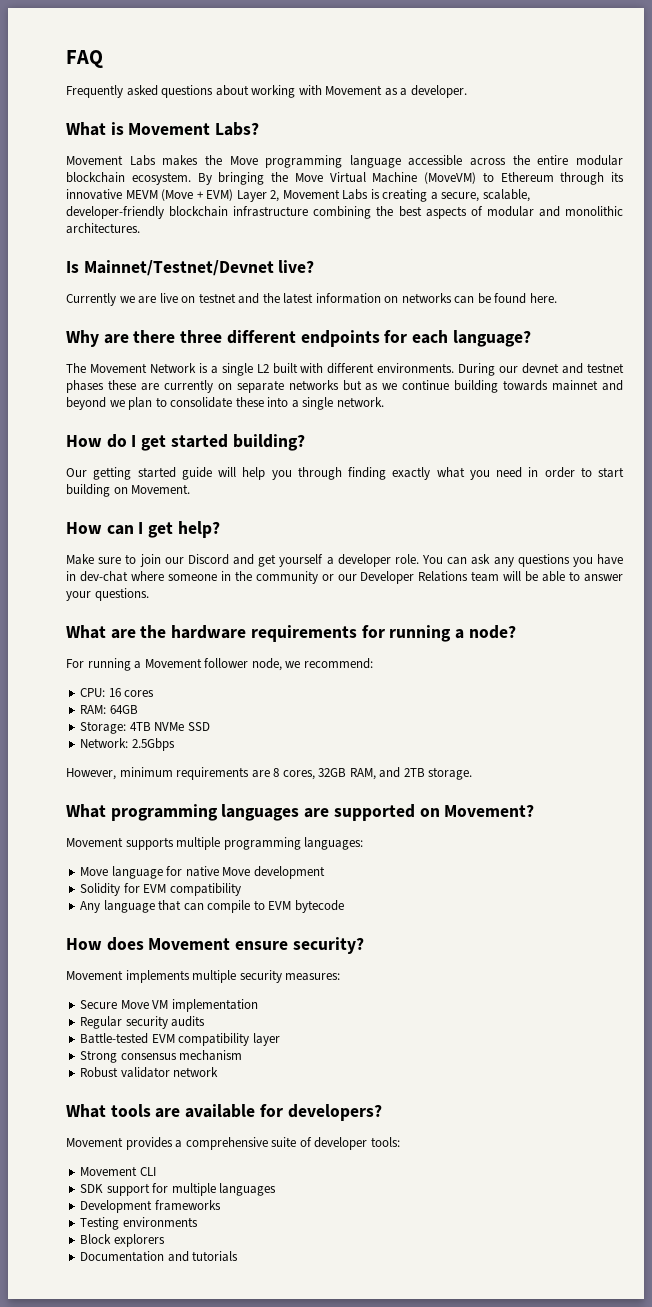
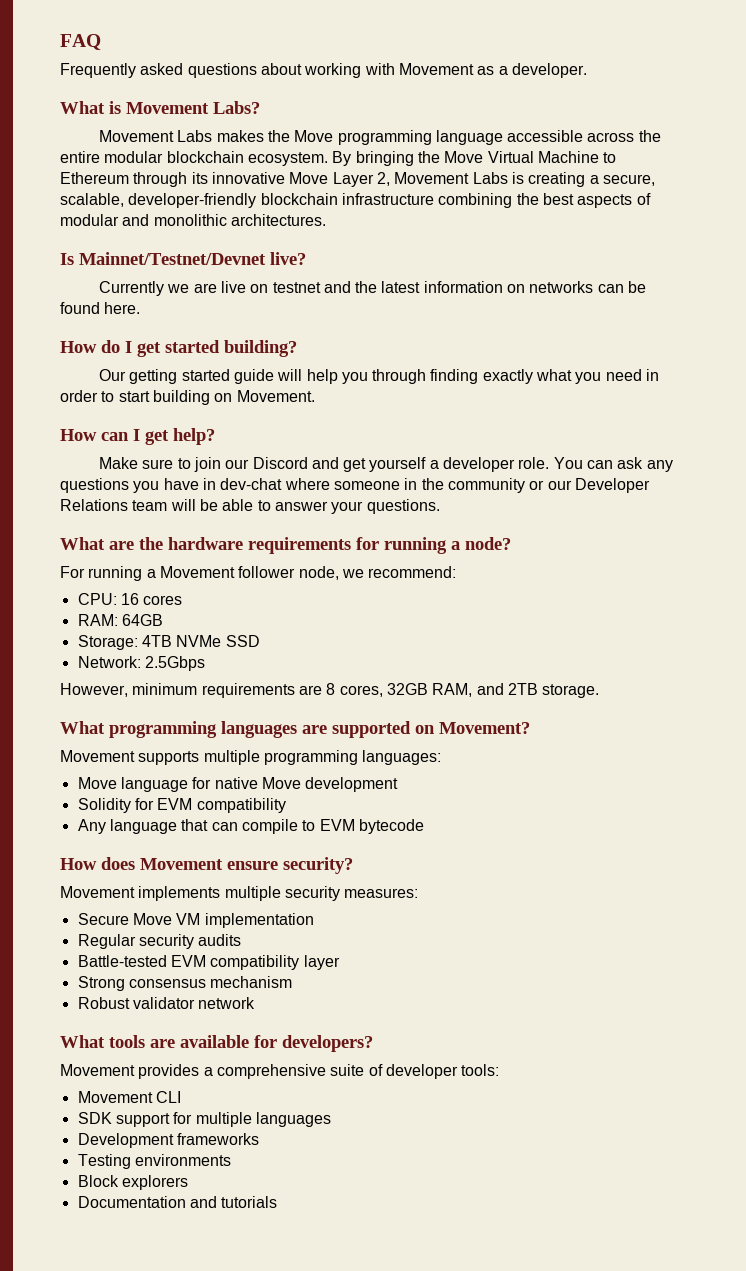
- By bringing the Move Virtual Machine (MoveVM) to Ethereum through its innovative MEVM (Move + EVM) Layer 2, Movement Labs is creating a secure, scalable, developer-friendly blockchain infrastructure combining the best aspects of modular and monolithic architectures.
+ By bringing the Move Virtual Machine to Ethereum through its innovative Move Layer 2, Movement Labs is creating a secure, scalable, developer-friendly blockchain infrastructure combining the best aspects of modular and monolithic architectures.
- Why are there three different endpoints for each language?
- The Movement Network is a single L2 built with different environments. During our devnet and testnet phases these are currently on separate networks but as we continue building towards mainnet and beyond we plan to consolidate these into a single network.

